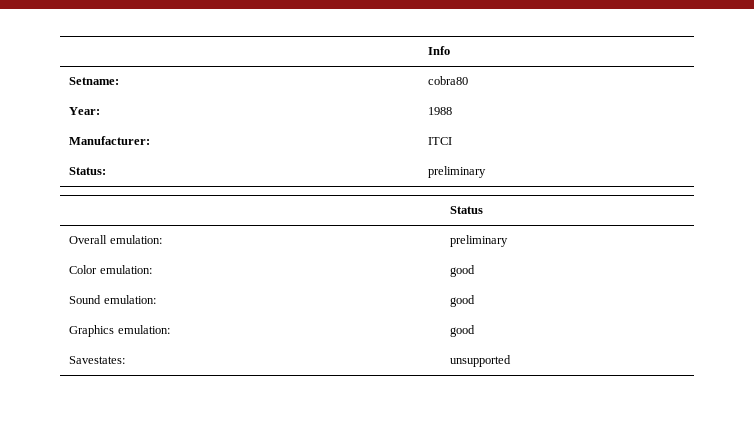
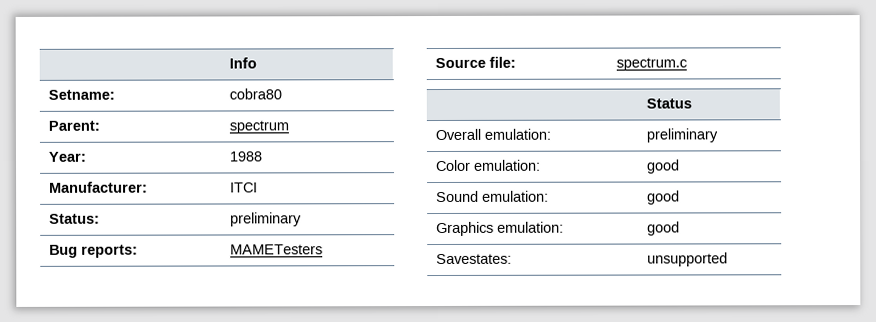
+ Parent: | spectrum
+ Bug reports: | MAMETesters
+ Source file: | spectrum.c

